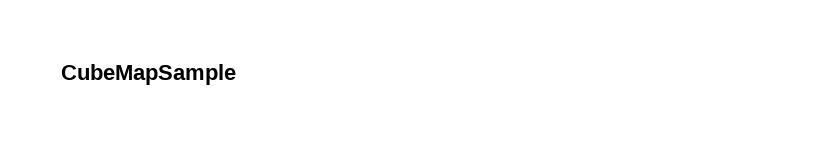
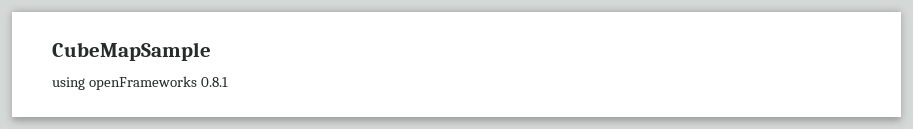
+ using openFrameworks 0.8.1

